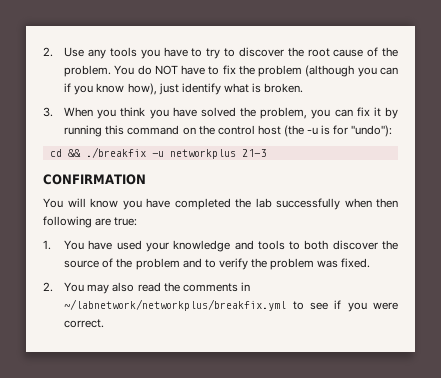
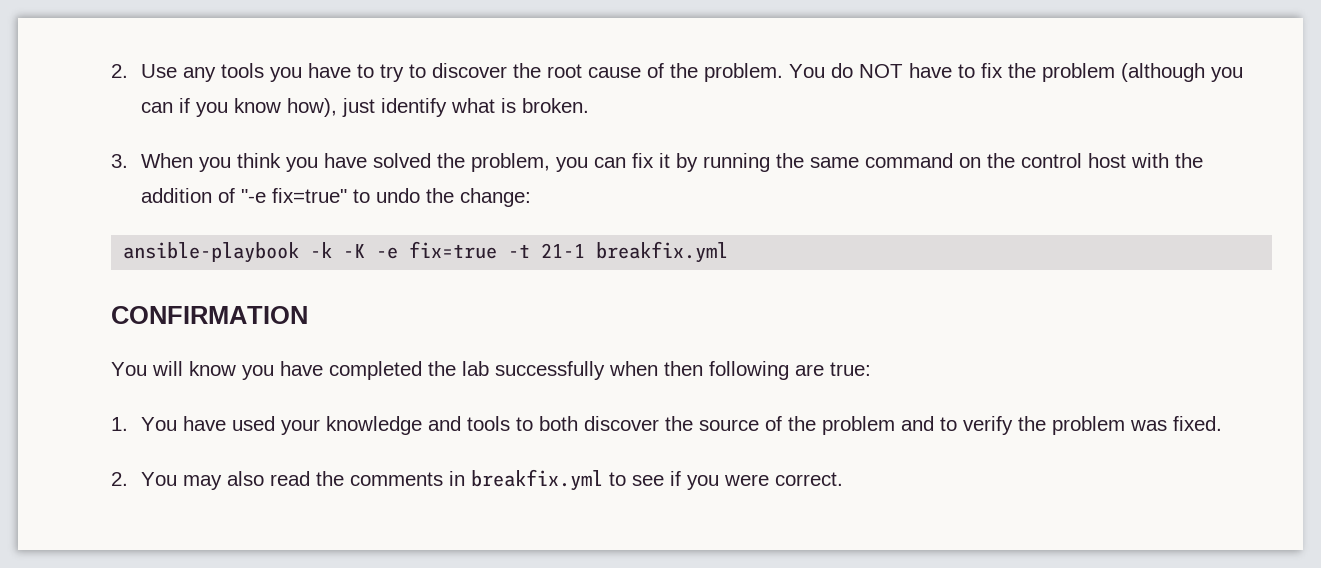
- 3. When you think you have solved the problem, you can fix it by running this command on the control host (the -u is for "undo"):
- cd && ./breakfix -u networkplus 21-3
+ 3. When you think you have solved the problem, you can fix it by running the same command on the control host with the addition of "-e fix=true" to undo the change:
+ ansible-playbook -k -K -e fix=true -t 21-1 breakfix.yml
- 2. You may also read the comments in ~/labnetwork/networkplus/breakfix.yml to see if you were correct.
+ 2. You may also read the comments in breakfix.yml to see if you were correct.

